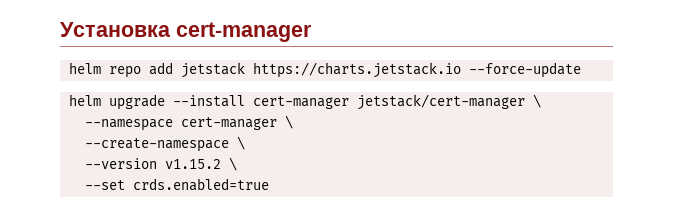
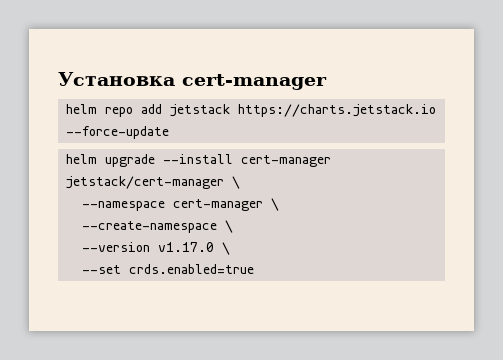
- --version v1.15.2 \
+ --version v1.17.0 \

